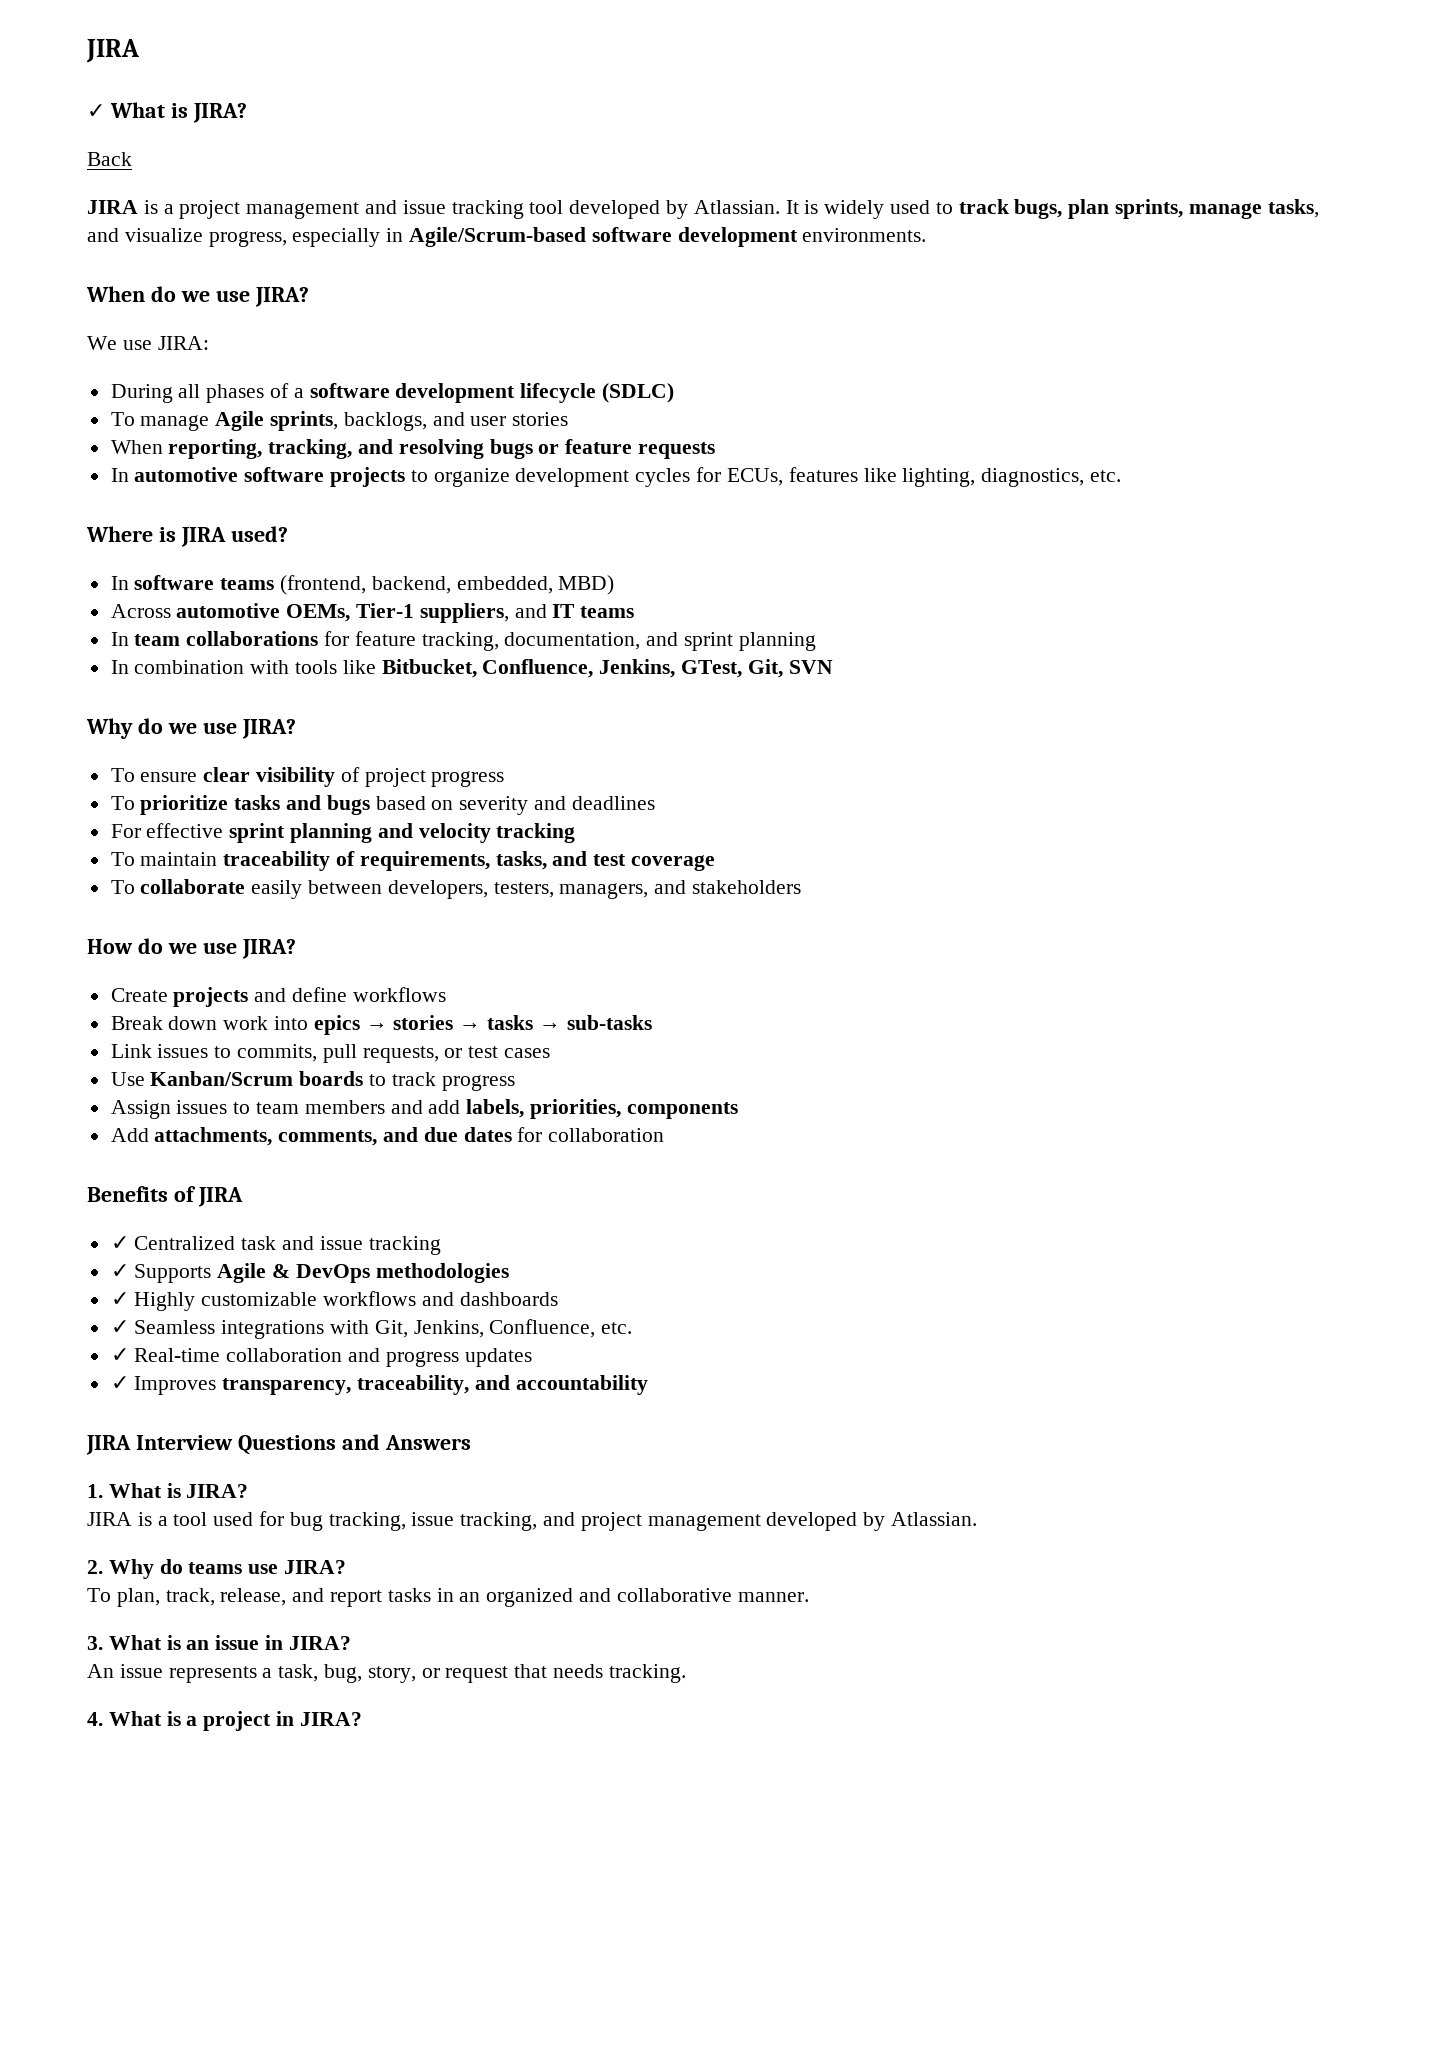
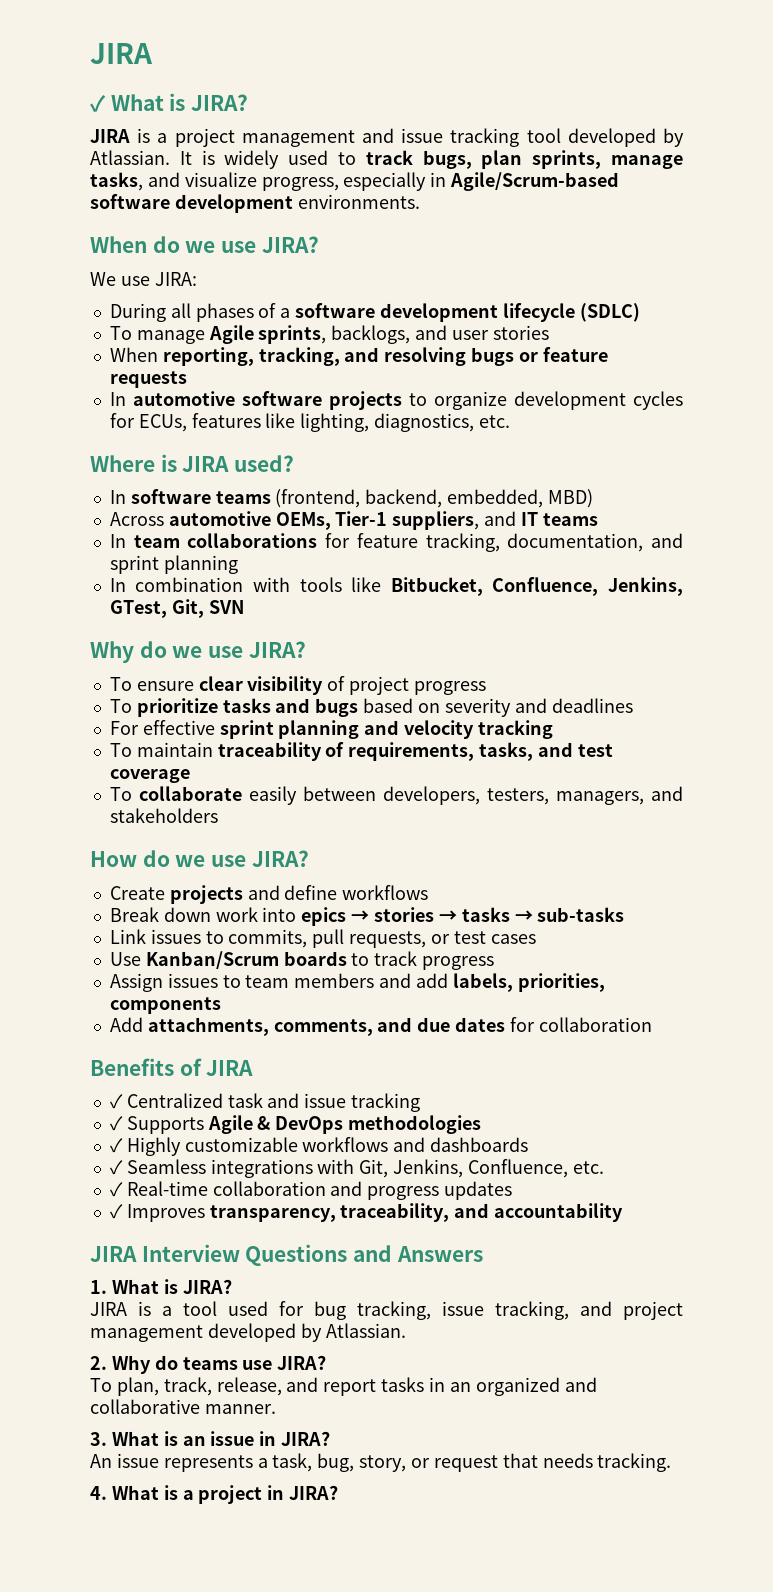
- Back

